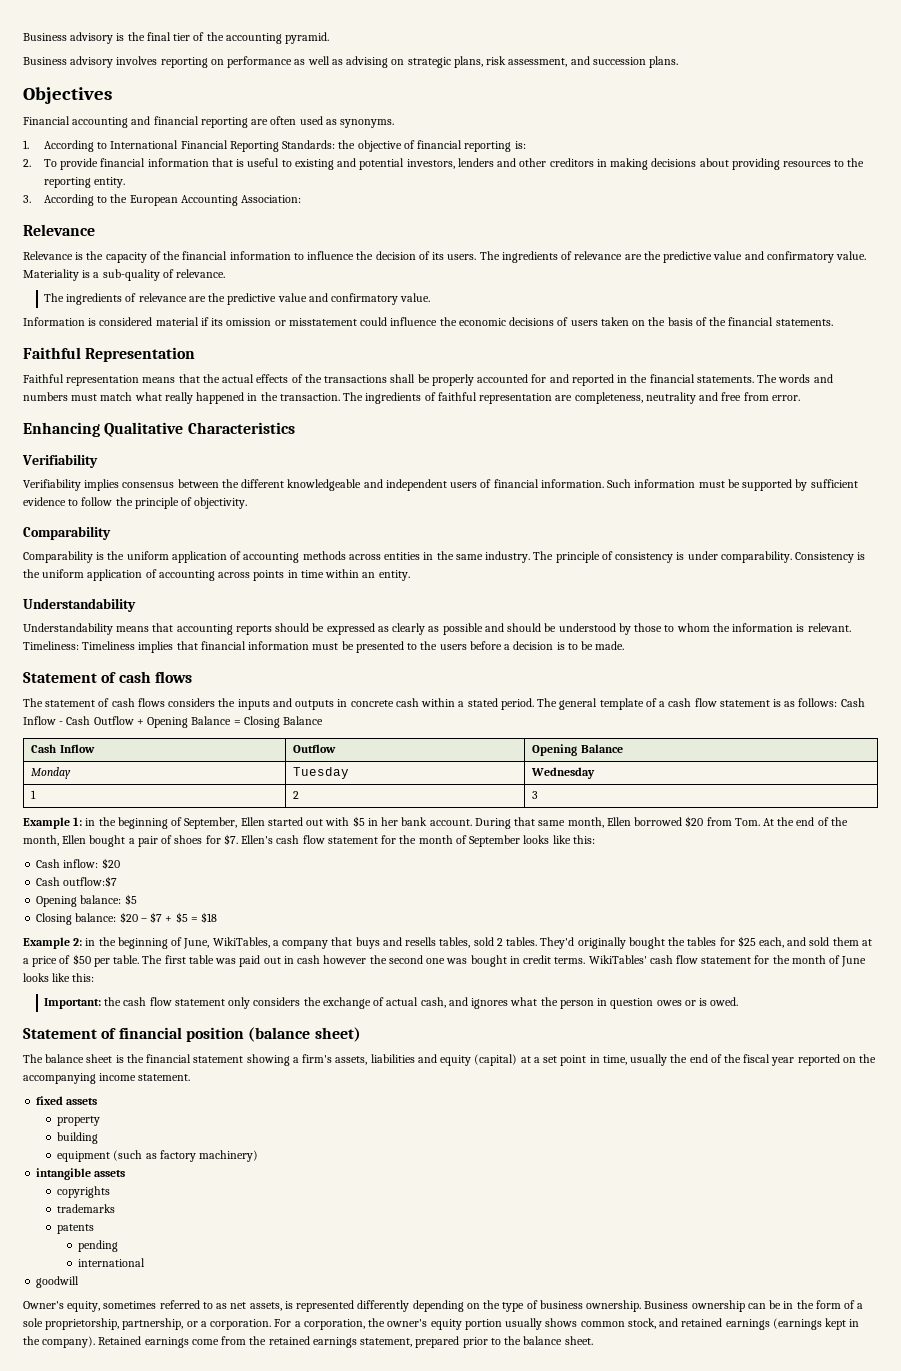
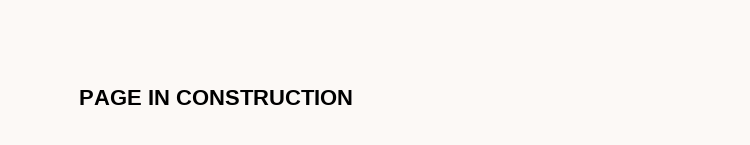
- Business advisory is the final tier of the accounting pyramid.
- Business advisory involves reporting on performance as well as advising on strategic plans, risk assessment, and succession plans.
- Objectives
- Financial accounting and financial reporting are often used as synonyms.
- 1. According to International Financial Reporting Standards: the objective of financial reporting is:
- 2. To provide financial information that is useful to existing and potential investors, lenders and other creditors in making decisions about providing resources to the reporting entity.
- 3. According to the European Accounting Association:
- Relevance
- Relevance is the capacity of the financial information to influence the decision of its users. The ingredients of relevance are the predictive value and confirmatory value. Materiality is a sub-quality of relevance.
- The ingredients of relevance are the predictive value and confirmatory value.
- Information is considered material if its omission or misstatement could influence the economic decisions of users taken on the basis of the financial statements.
- Faithful Representation
- Faithful representation means that the actual effects of the transactions shall be properly accounted for and reported in the financial statements. The words and numbers must match what really happened in the transaction. The ingredients of faithful representation are completeness, neutrality and free from error.
- Enhancing Qualitative Characteristics
- Verifiability
- Verifiability implies consensus between the different knowledgeable and independent users of financial information. Such information must be supported by sufficient evidence to follow the principle of objectivity.
- Comparability
- Comparability is the uniform application of accounting methods across entities in the same industry. The principle of consistency is under comparability. Consistency is the uniform application of accounting across points in time within an entity.
- Understandability
- Understandability means that accounting reports should be expressed as clearly as possible and should be understood by those to whom the information is relevant. Timeliness: Timeliness implies that financial information must be presented to the users before a decision is to be made.
- Statement of cash flows
- The statement of cash flows considers the inputs and outputs in concrete cash within a stated period. The general template of a cash flow statement is as follows: Cash Inflow - Cash Outflow + Opening Balance = Closing Balance
- Cash Inflow | Outflow | Opening Balance
- Monday | Tuesday | Wednesday
- 1 | 2 | 3
- Example 1: in the beginning of September, Ellen started out with $5 in her bank account. During that same month, Ellen borrowed $20 from Tom. At the end of the month, Ellen bought a pair of shoes for $7. Ellen's cash flow statement for the month of September looks like this:
- Cash inflow: $20
- Cash outflow:$7
- Opening balance: $5
- Closing balance: $20 – $7 + $5 = $18
- Example 2: in the beginning of June, WikiTables, a company that buys and resells tables, sold 2 tables. They'd originally bought the tables for $25 each, and sold them at a price of $50 per table. The first table was paid out in cash however the second one was bought in credit terms. WikiTables' cash flow statement for the month of June looks like this:
- Important: the cash flow statement only considers the exchange of actual cash, and ignores what the person in question owes or is owed.
- Statement of financial position (balance sheet)
- The balance sheet is the financial statement showing a firm's assets, liabilities and equity (capital) at a set point in time, usually the end of the fiscal year reported on the accompanying income statement.
- fixed assets
- property
- building
- equipment (such as factory machinery)
- intangible assets
- copyrights
- trademarks
- patents
- pending
- international
- goodwill
- Owner's equity, sometimes referred to as net assets, is represented differently depending on the type of business ownership. Business ownership can be in the form of a sole proprietorship, partnership, or a corporation. For a corporation, the owner's equity portion usually shows common stock, and retained earnings (earnings kept in the company). Retained earnings come from the retained earnings statement, prepared prior to the balance sheet.
+ PAGE IN CONSTRUCTION

